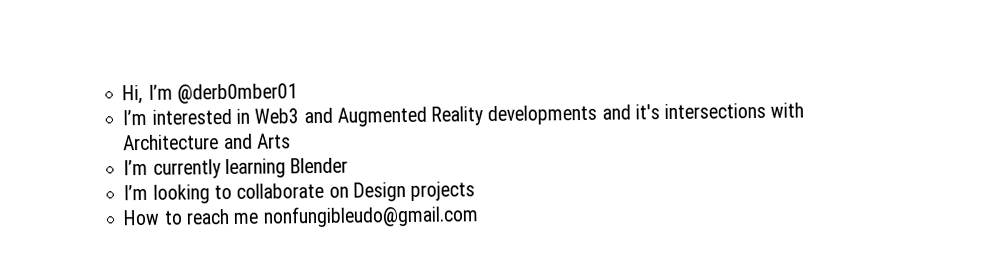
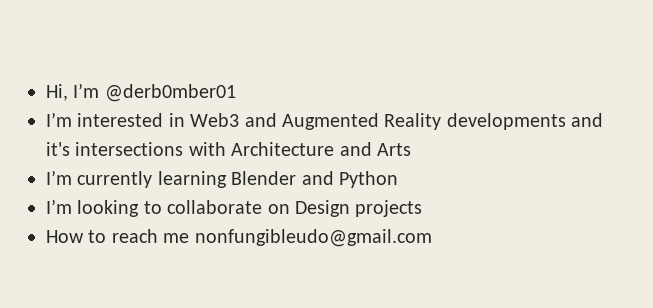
- I’m currently learning Blender
+ I’m currently learning Blender and Python

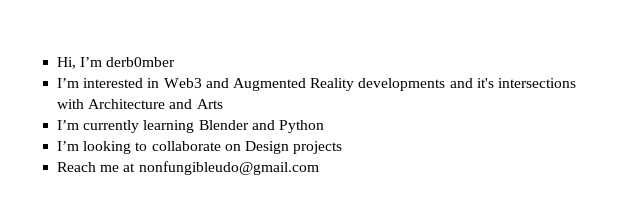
- Hi, I’m @derb0mber01
+ Hi, I’m derb0mber
- How to reach me nonfungibleudo@gmail.com
+ Reach me at nonfungibleudo@gmail.com

